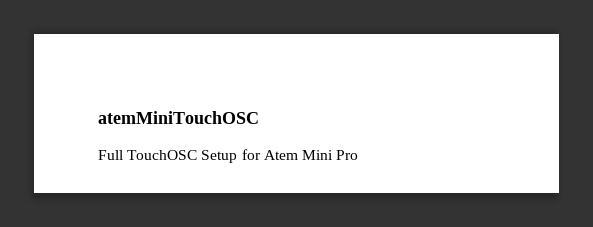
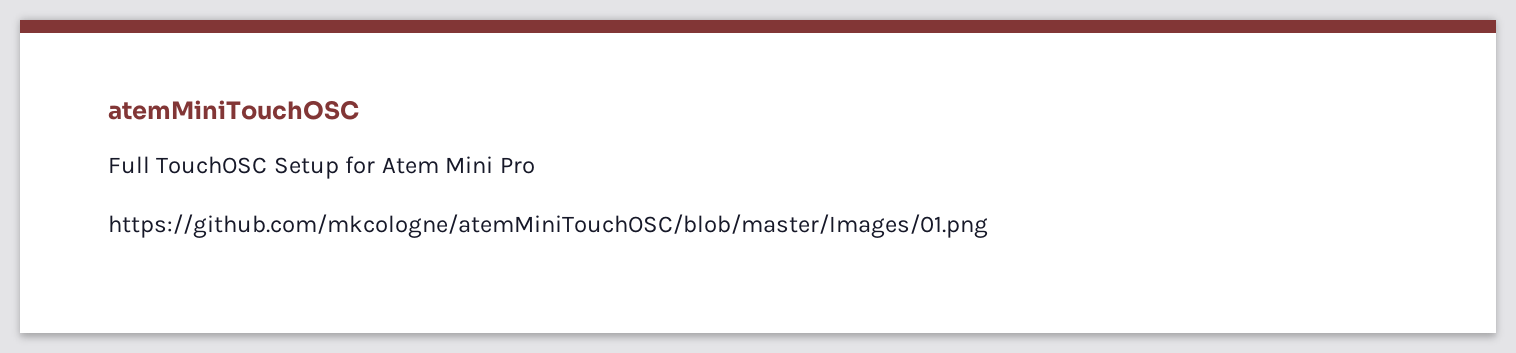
+ https://github.com/mkcologne/atemMiniTouchOSC/blob/master/Images/01.png

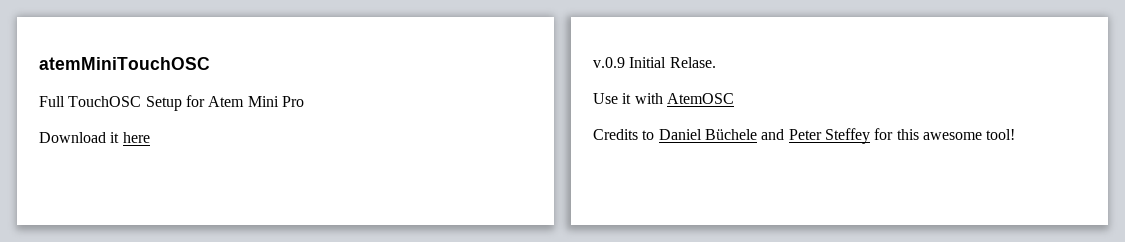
- https://github.com/mkcologne/atemMiniTouchOSC/blob/master/Images/01.png
+ Download it here
+ v.0.9 Initial Relase.
+ Use it with AtemOSC
+ Credits to Daniel Büchele and Peter Steffey for this awesome tool!

